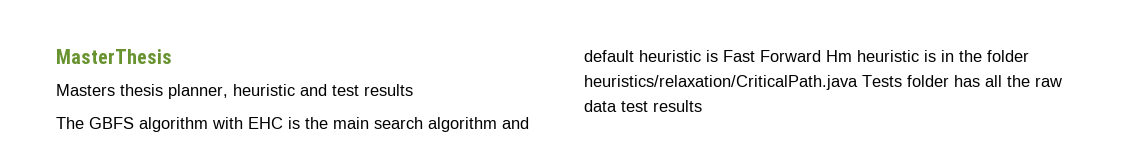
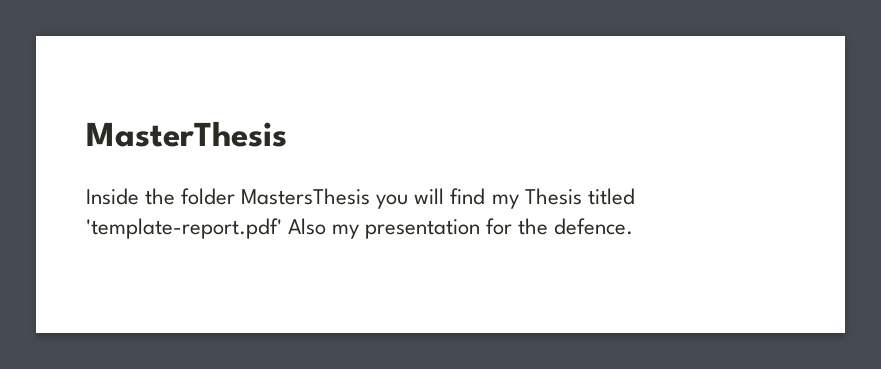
- Masters thesis planner, heuristic and test results
- The GBFS algorithm with EHC is the main search algorithm and default heuristic is Fast Forward Hm heuristic is in the folder heuristics/relaxation/CriticalPath.java Tests folder has all the raw data test results
+ Inside the folder MastersThesis you will find my Thesis titled 'template-report.pdf' Also my presentation for the defence.

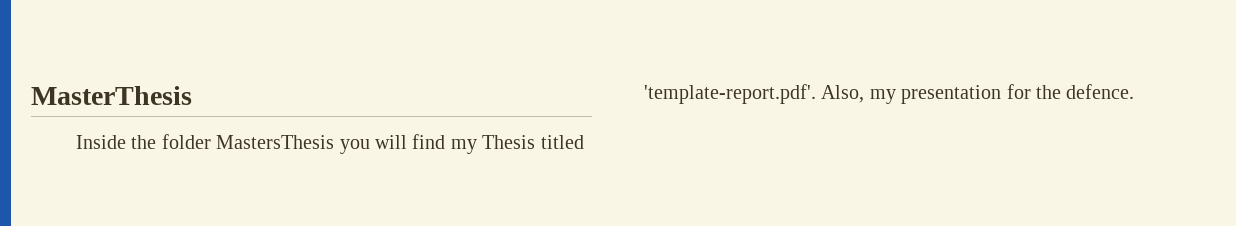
- Inside the folder MastersThesis you will find my Thesis titled 'template-report.pdf' Also my presentation for the defence.
+ Inside the folder MastersThesis you will find my Thesis titled 'template-report.pdf'. Also, my presentation for the defence.

